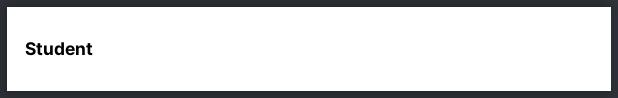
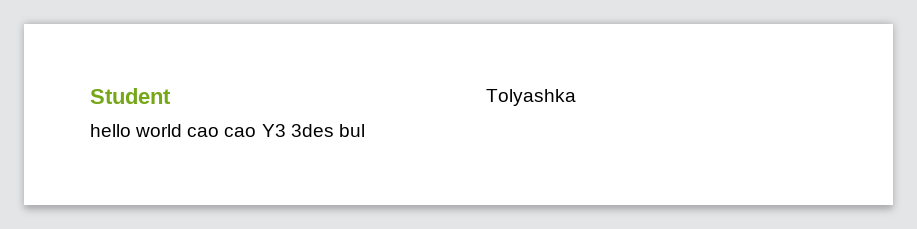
+ hello world cao cao Y3 3des bul Tolyashka

